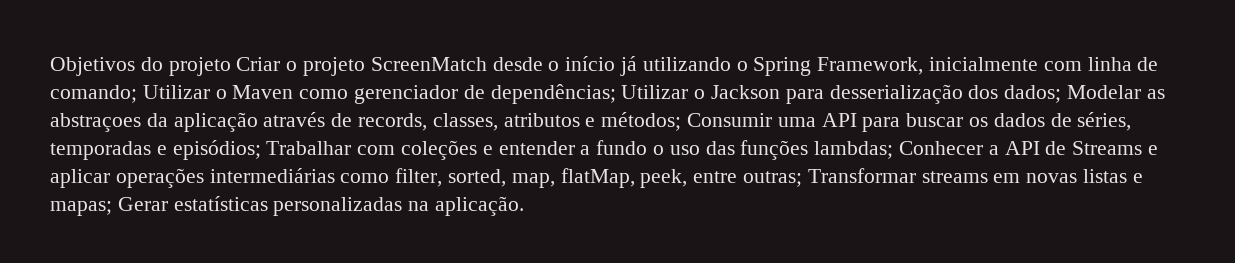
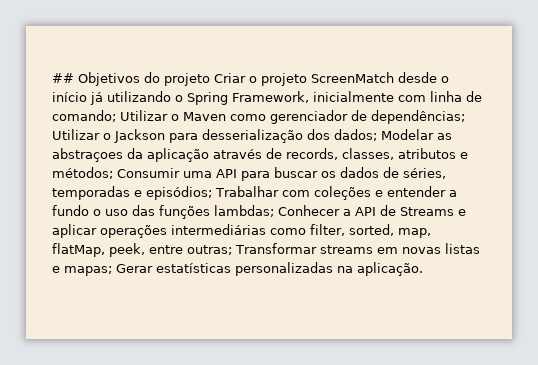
- Objetivos do projeto Criar o projeto ScreenMatch desde o início já utilizando o Spring Framework, inicialmente com linha de comando;
+ ## Objetivos do projeto Criar o projeto ScreenMatch desde o início já utilizando o Spring Framework, inicialmente com linha de comando;

